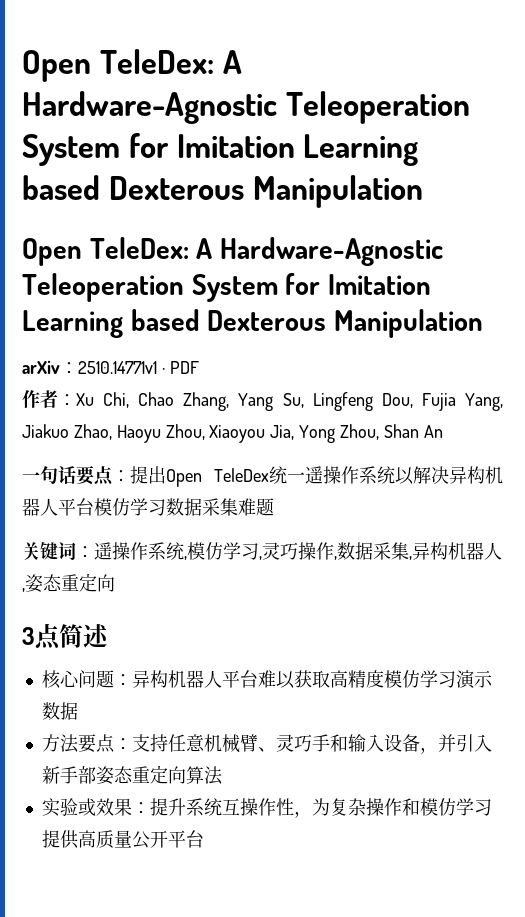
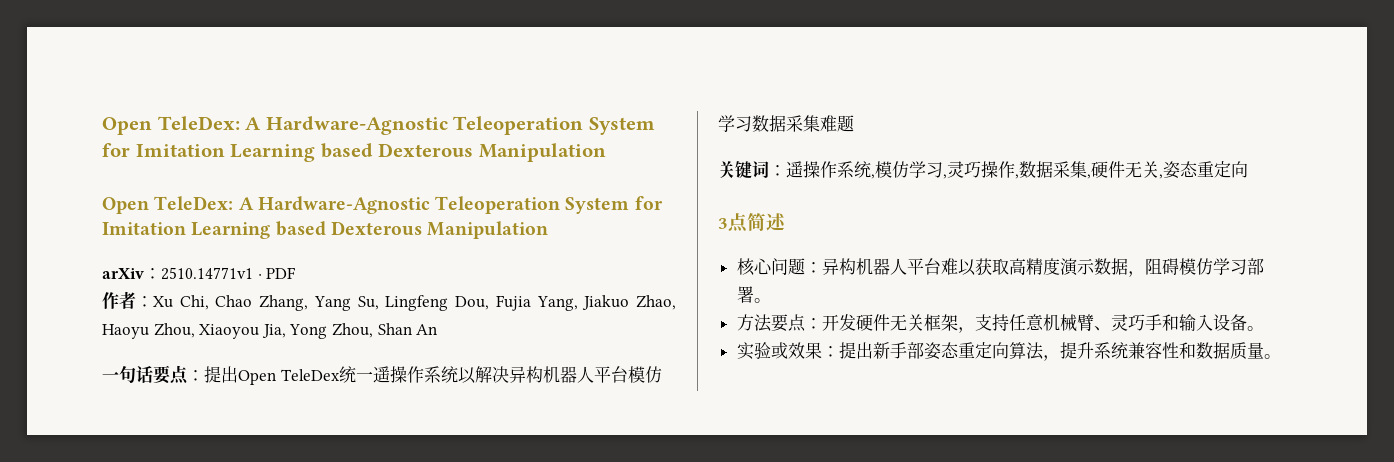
- 关键词：遥操作系统,模仿学习,灵巧操作,数据采集,异构机器人,姿态重定向
+ 关键词：遥操作系统,模仿学习,灵巧操作,数据采集,硬件无关,姿态重定向
- 核心问题：异构机器人平台难以获取高精度模仿学习演示数据
- 方法要点：支持任意机械臂、灵巧手和输入设备，并引入新手部姿态重定向算法
- 实验或效果：提升系统互操作性，为复杂操作和模仿学习提供高质量公开平台
+ 核心问题：异构机器人平台难以获取高精度演示数据，阻碍模仿学习部署。
+ 方法要点：开发硬件无关框架，支持任意机械臂、灵巧手和输入设备。
+ 实验或效果：提出新手部姿态重定向算法，提升系统兼容性和数据质量。

